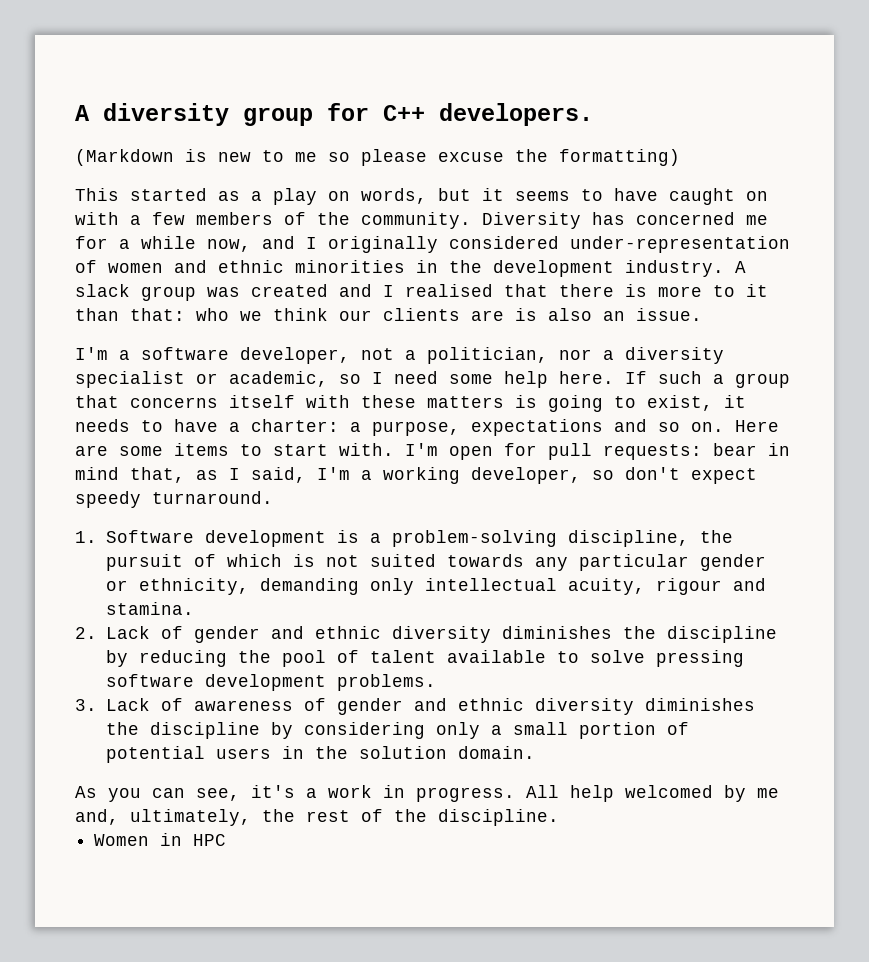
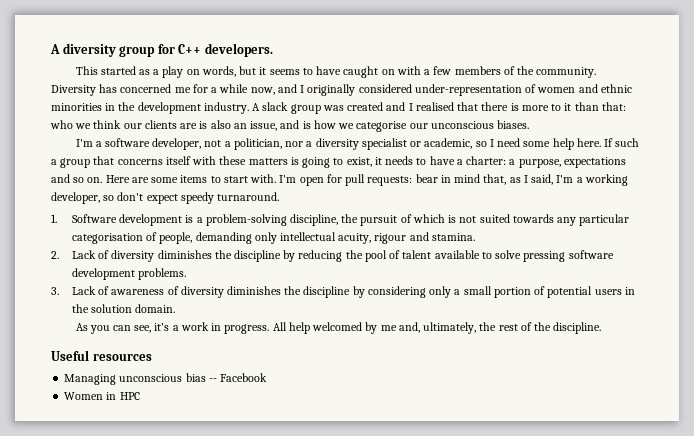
- (Markdown is new to me so please excuse the formatting)
- A slack group was created and I realised that there is more to it than that: who we think our clients are is also an issue.
+ A slack group was created and I realised that there is more to it than that: who we think our clients are is also an issue, and is how we categorise our unconscious biases.
- 1. Software development is a problem-solving discipline, the pursuit of which is not suited towards any particular gender or ethnicity, demanding only intellectual acuity, rigour and stamina.
+ 1. Software development is a problem-solving discipline, the pursuit of which is not suited towards any particular categorisation of people, demanding only intellectual acuity, rigour and stamina.
- 2. Lack of gender and ethnic diversity diminishes the discipline by reducing the pool of talent available to solve pressing software development problems.
+ 2. Lack of diversity diminishes the discipline by reducing the pool of talent available to solve pressing software development problems.
- 3. Lack of awareness of gender and ethnic diversity diminishes the discipline by considering only a small portion of potential users in the solution domain.
+ 3. Lack of awareness of diversity diminishes the discipline by considering only a small portion of potential users in the solution domain.
+ Useful resources
+ Managing unconscious bias -- Facebook

